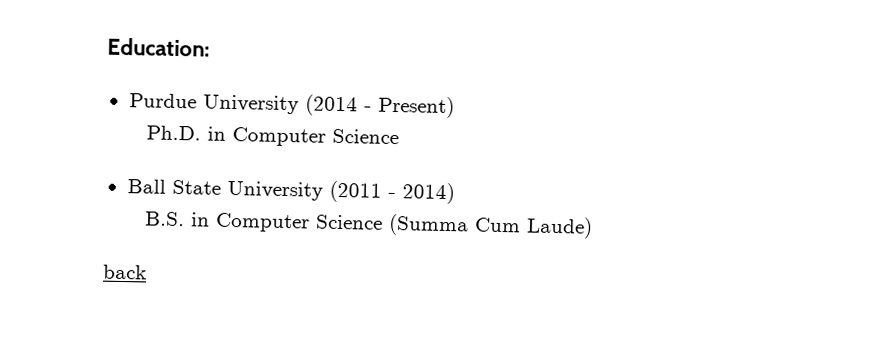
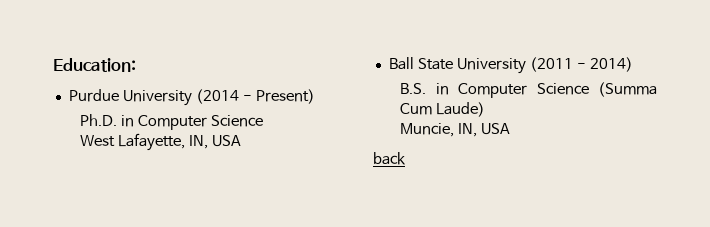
+ West Lafayette, IN, USA
+ Muncie, IN, USA

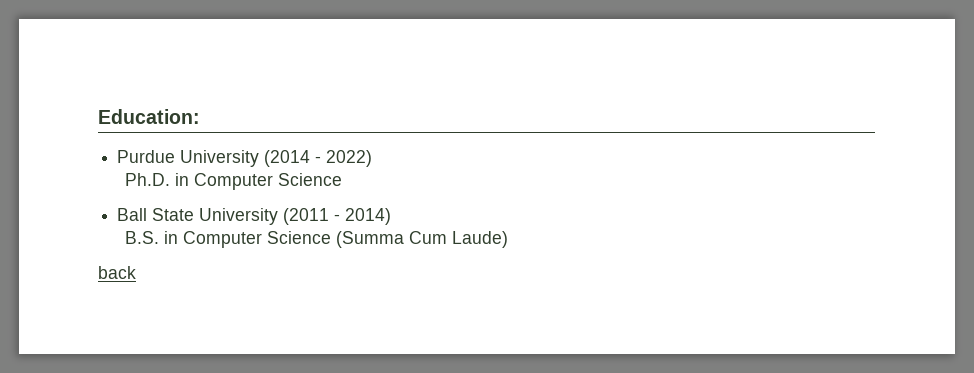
- Purdue University (2014 - Present)
+ Purdue University (2014 - 2022)
- West Lafayette, IN, USA
- Muncie, IN, USA

